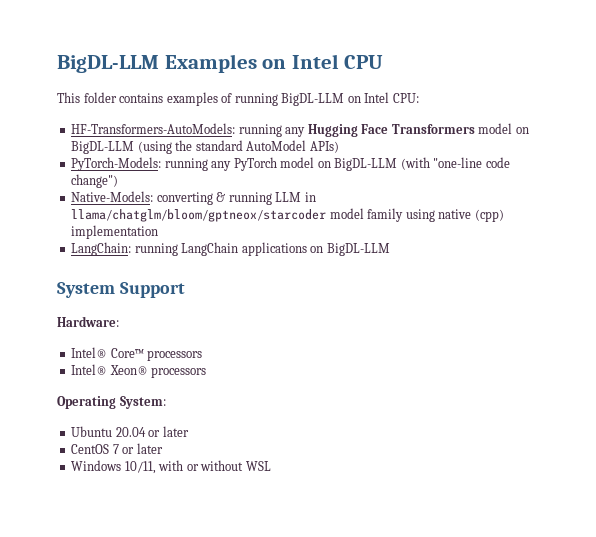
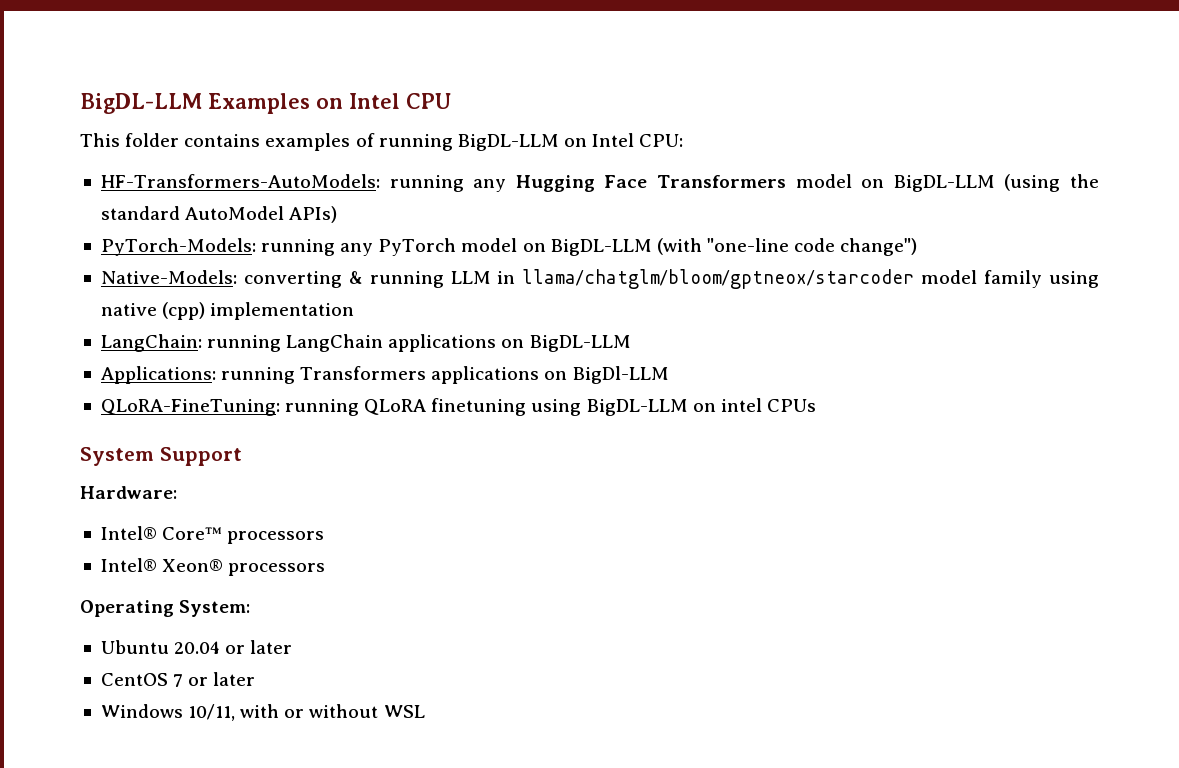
+ Applications: running Transformers applications on BigDl-LLM
+ QLoRA-FineTuning: running QLoRA finetuning using BigDL-LLM on intel CPUs

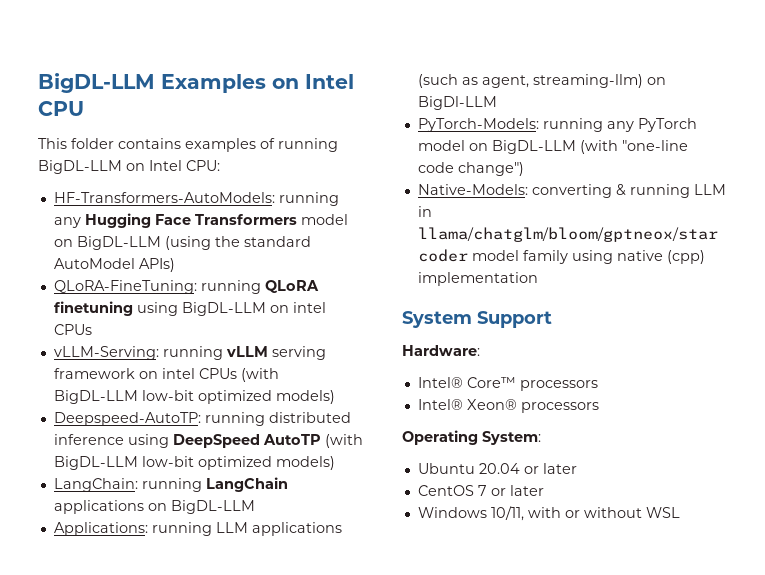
+ QLoRA-FineTuning: running QLoRA finetuning using BigDL-LLM on intel CPUs
+ vLLM-Serving: running vLLM serving framework on intel CPUs (with BigDL-LLM low-bit optimized models)
+ Deepspeed-AutoTP: running distributed inference using DeepSpeed AutoTP (with BigDL-LLM low-bit optimized models)
+ LangChain: running LangChain applications on BigDL-LLM
+ Applications: running LLM applications (such as agent, streaming-llm) on BigDl-LLM
- LangChain: running LangChain applications on BigDL-LLM
- Applications: running Transformers applications on BigDl-LLM
- QLoRA-FineTuning: running QLoRA finetuning using BigDL-LLM on intel CPUs

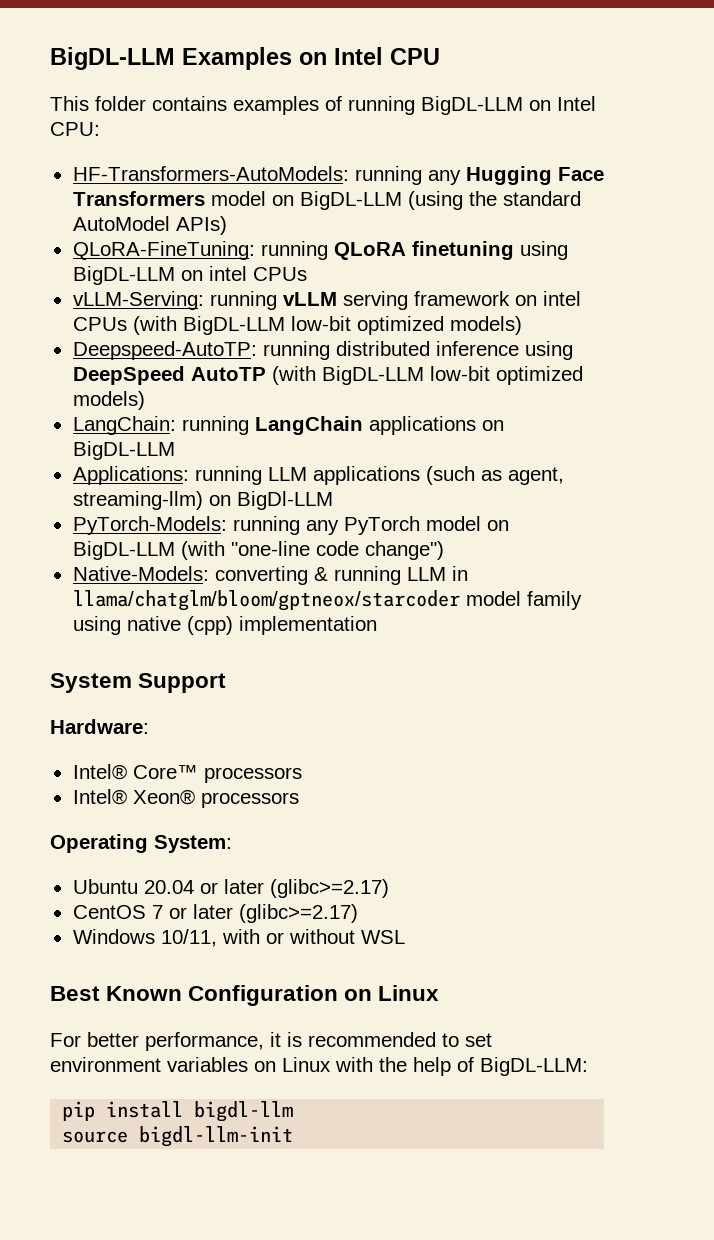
- Ubuntu 20.04 or later
+ Ubuntu 20.04 or later (glibc>=2.17)
- CentOS 7 or later
+ CentOS 7 or later (glibc>=2.17)
+ Best Known Configuration on Linux
+ For better performance, it is recommended to set environment variables on Linux with the help of BigDL-LLM:
+ pip install bigdl-llm
+ source bigdl-llm-init

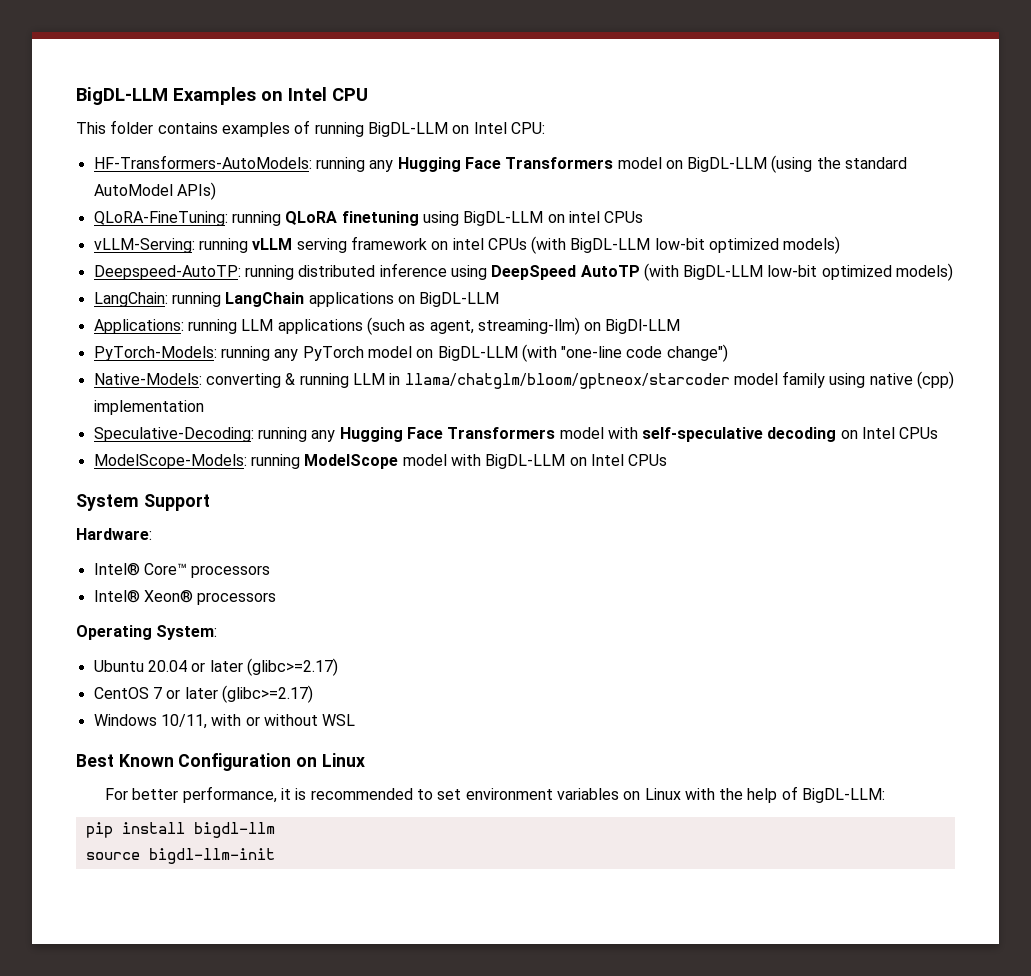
+ Speculative-Decoding: running any Hugging Face Transformers model with self-speculative decoding on Intel CPUs
+ ModelScope-Models: running ModelScope model with BigDL-LLM on Intel CPUs

